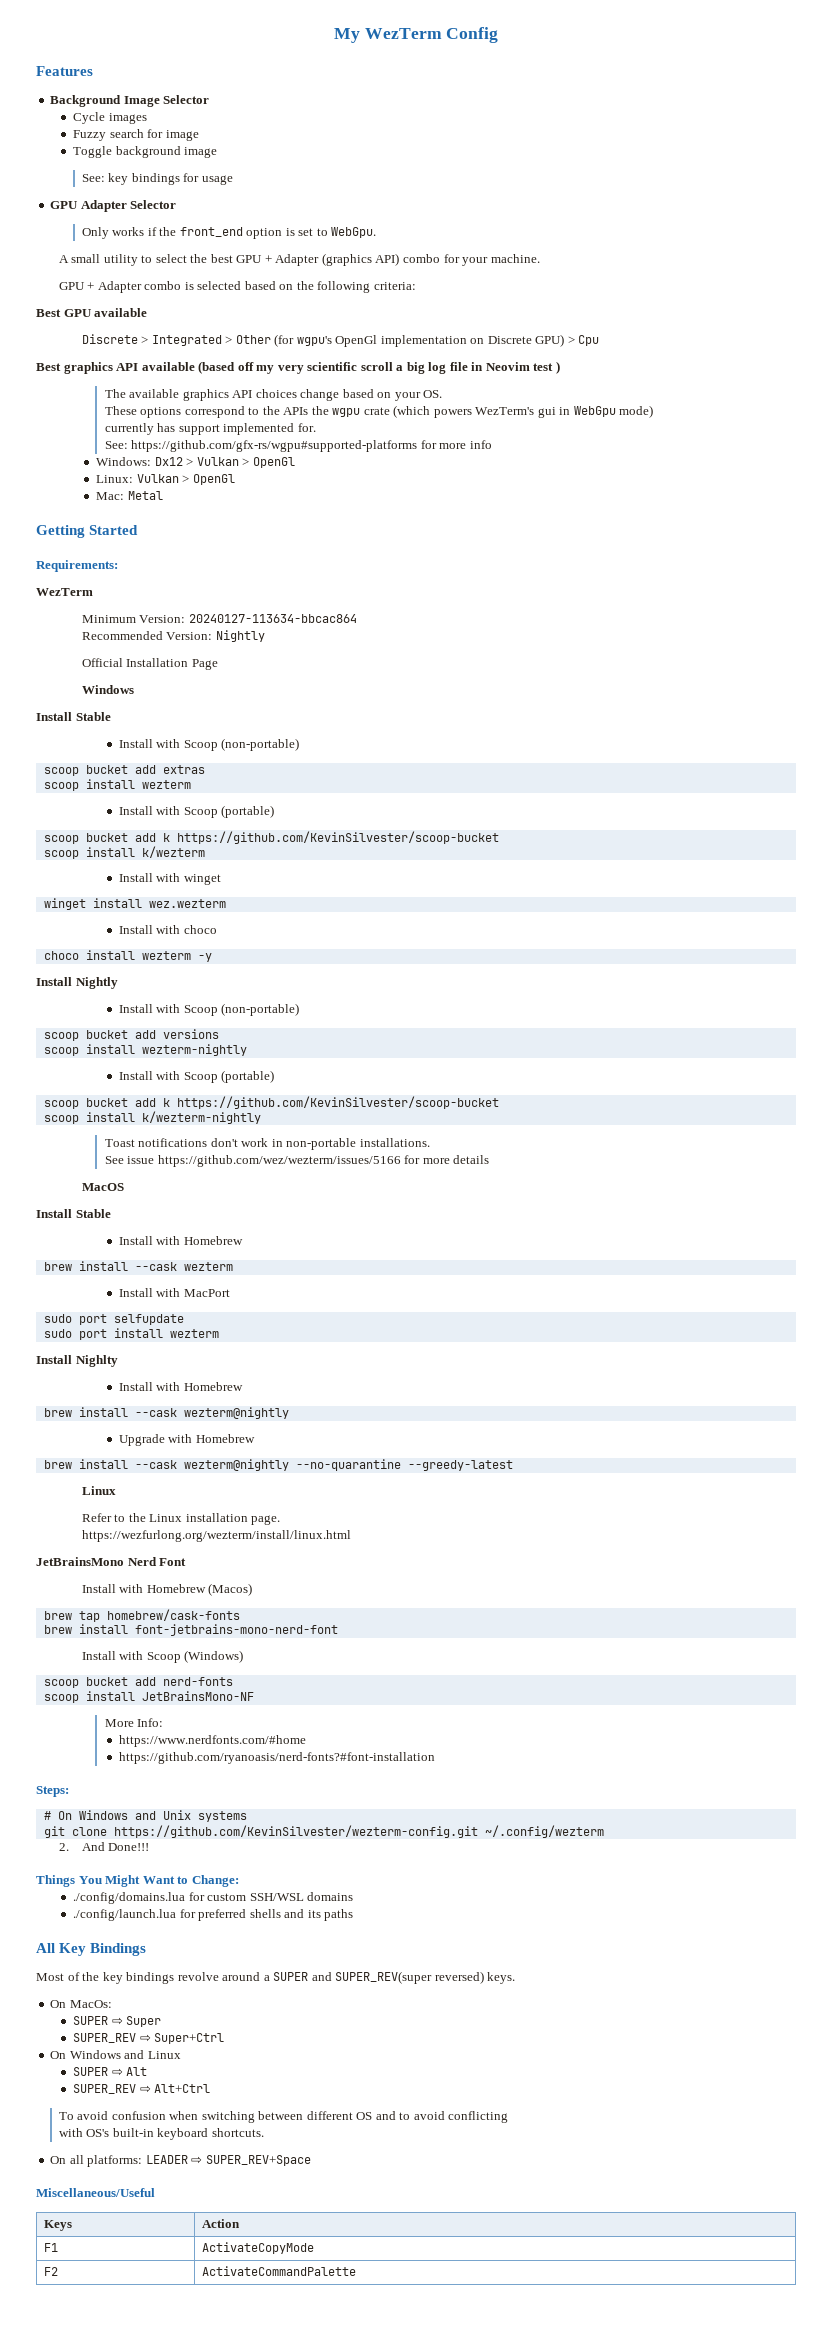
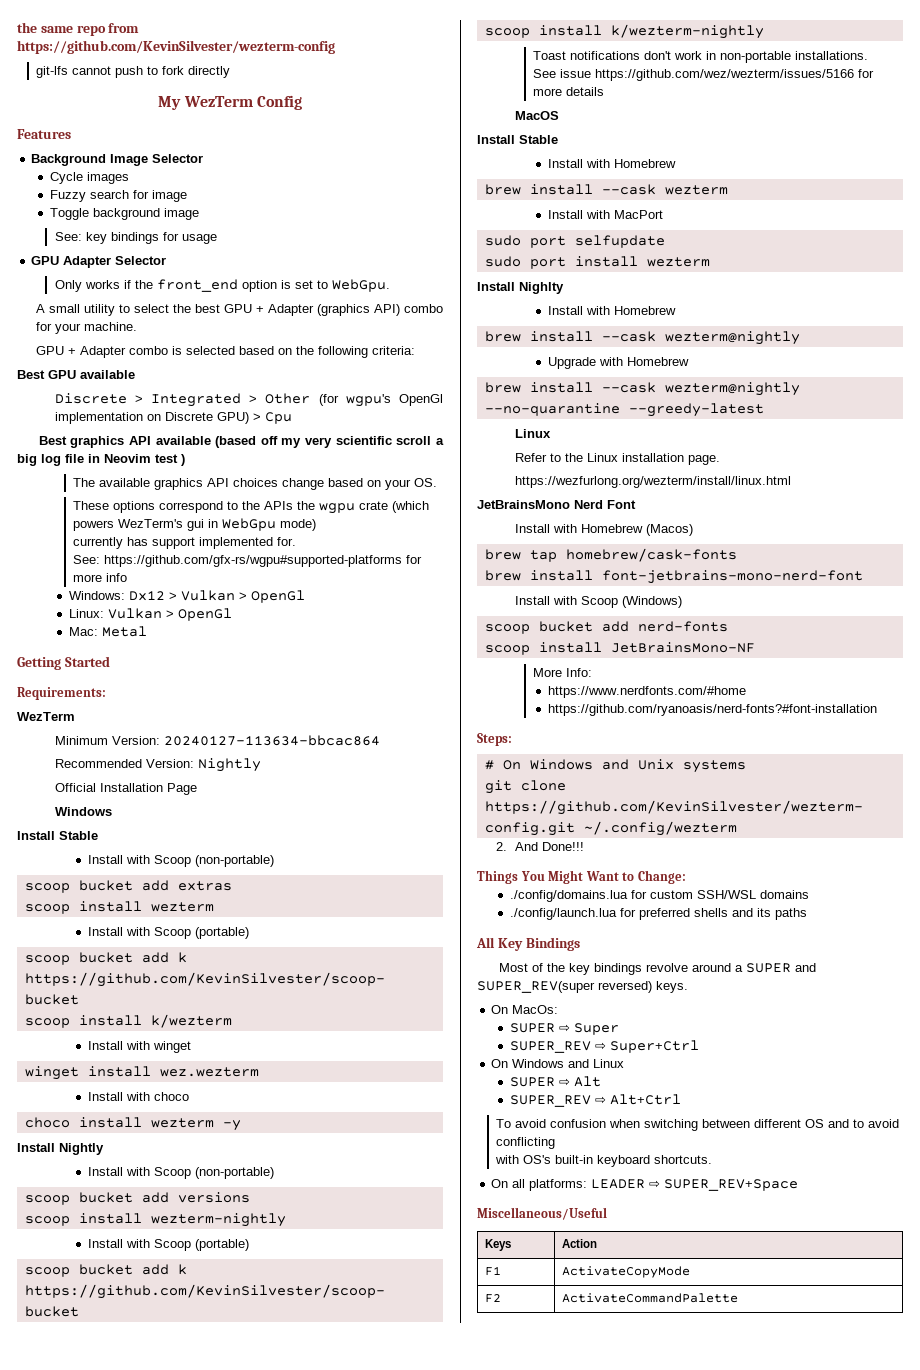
+ the same repo from https://github.com/KevinSilvester/wezterm-config
+ git-lfs cannot push to fork directly

